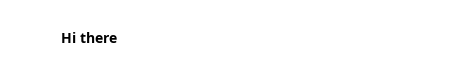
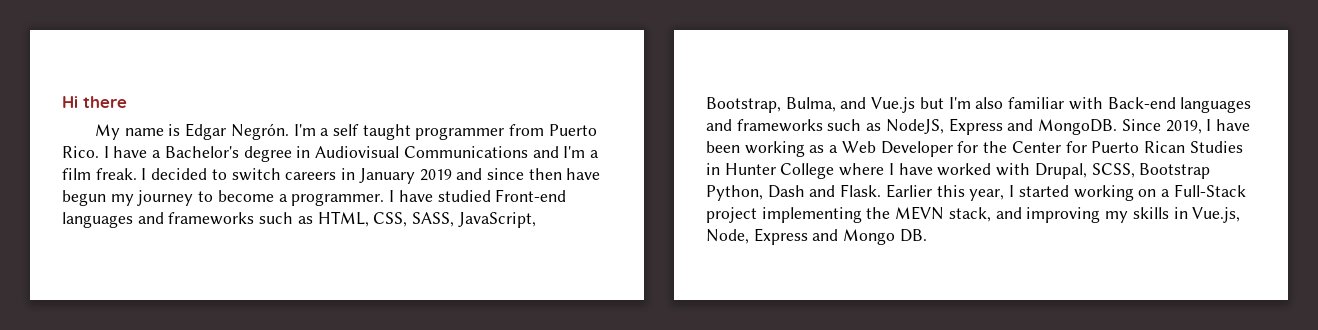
+ My name is Edgar Negrón. I'm a self taught programmer from Puerto Rico. I have a Bachelor's degree in Audiovisual Communications and I'm a film freak. I decided to switch careers in January 2019 and since then have begun my journey to become a programmer. I have studied Front-end languages and frameworks such as HTML, CSS, SASS, JavaScript, Bootstrap, Bulma, and Vue.js but I'm also familiar with Back-end languages and frameworks such as NodeJS, Express and MongoDB. Since 2019, I have been working as a Web Developer for the Center for Puerto Rican Studies in Hunter College where I have worked with Drupal, SCSS, Bootstrap Python, Dash and Flask. Earlier this year, I started working on a Full-Stack project implementing the MEVN stack, and improving my skills in Vue.js, Node, Express and Mongo DB.

